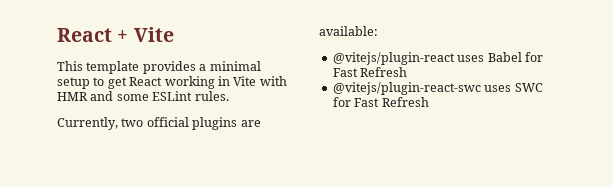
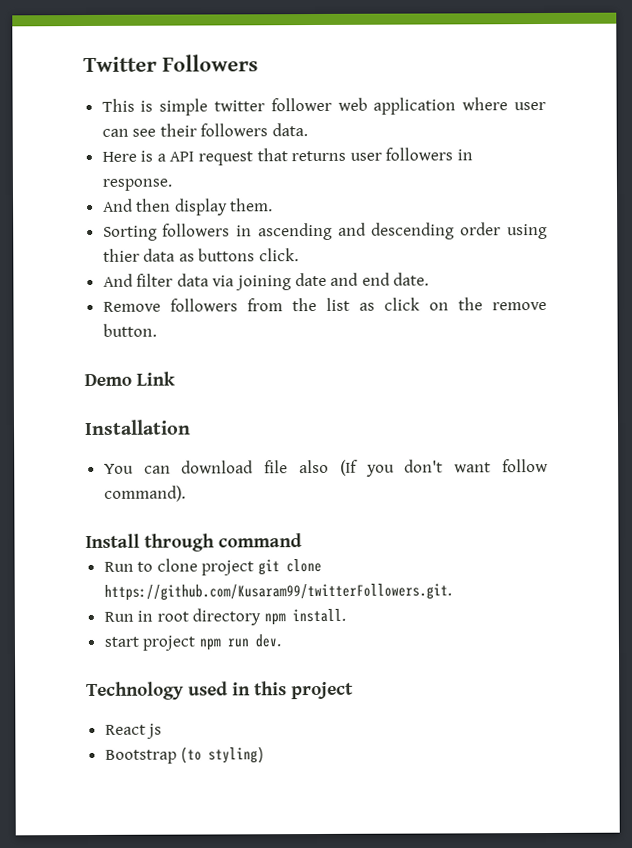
- React + Vite
- This template provides a minimal setup to get React working in Vite with HMR and some ESLint rules.
- Currently, two official plugins are available:
- @vitejs/plugin-react uses Babel for Fast Refresh
- @vitejs/plugin-react-swc uses SWC for Fast Refresh
+ Twitter Followers
+ This is simple twitter follower web application where user can see their followers data.
+ Here is a API request that returns user followers in response.
+ And then display them.
+ Sorting followers in ascending and descending order using thier data as buttons click.
+ And filter data via joining date and end date.
+ Remove followers from the list as click on the remove button.
+ Demo Link
+ Installation
+ You can download file also (If you don't want follow command).
+ Install through command
+ Run to clone project git clone https://github.com/Kusaram99/twitterFollowers.git.
+ Run in root directory npm install.
+ start project npm run dev.
+ Technology used in this project
+ React js
+ Bootstrap (to styling)

